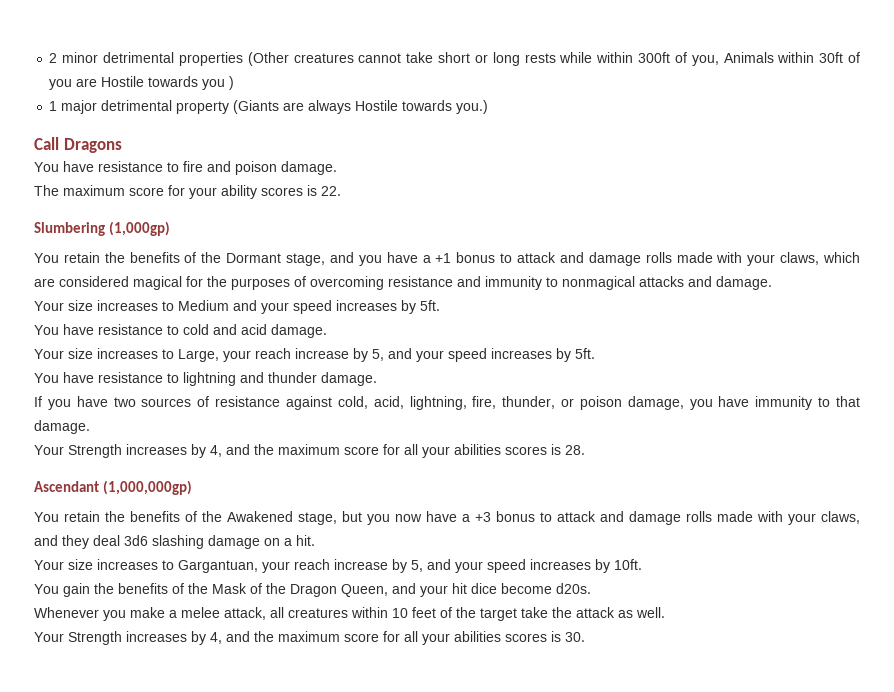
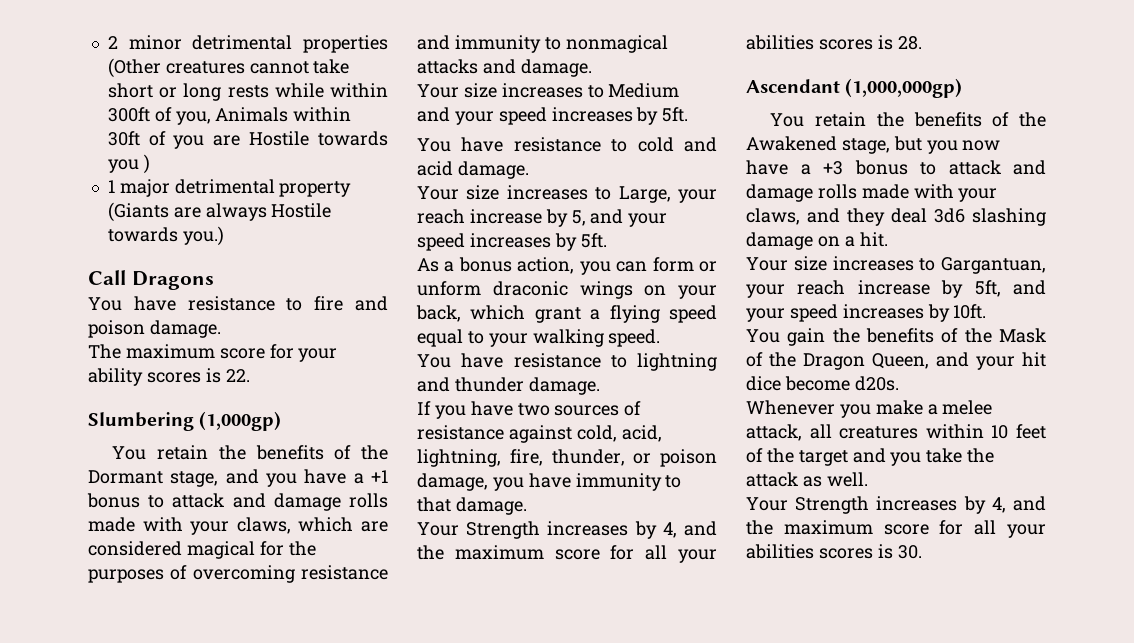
+ As a bonus action, you can form or unform draconic wings on your back, which grant a flying speed equal to your walking speed.
- Your size increases to Gargantuan, your reach increase by 5, and your speed increases by 10ft.
+ Your size increases to Gargantuan, your reach increase by 5ft, and your speed increases by 10ft.
- Whenever you make a melee attack, all creatures within 10 feet of the target take the attack as well.
+ Whenever you make a melee attack, all creatures within 10 feet of the target and you take the attack as well.

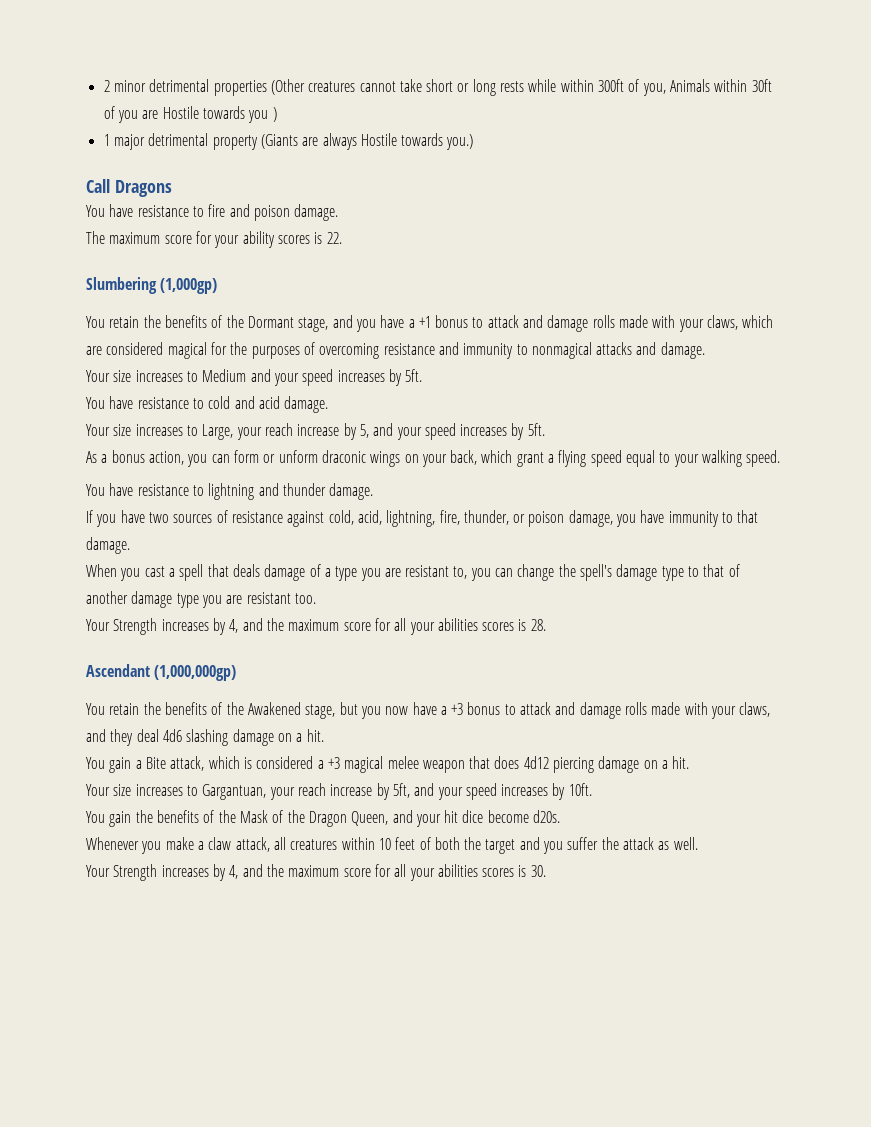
+ When you cast a spell that deals damage of a type you are resistant to, you can change the spell's damage type to that of another damage type you are resistant too.
- You retain the benefits of the Awakened stage, but you now have a +3 bonus to attack and damage rolls made with your claws, and they deal 3d6 slashing damage on a hit.
+ You retain the benefits of the Awakened stage, but you now have a +3 bonus to attack and damage rolls made with your claws, and they deal 4d6 slashing damage on a hit.
+ You gain a Bite attack, which is considered a +3 magical melee weapon that does 4d12 piercing damage on a hit.
- Whenever you make a melee attack, all creatures within 10 feet of the target and you take the attack as well.
+ Whenever you make a claw attack, all creatures within 10 feet of both the target and you suffer the attack as well.

